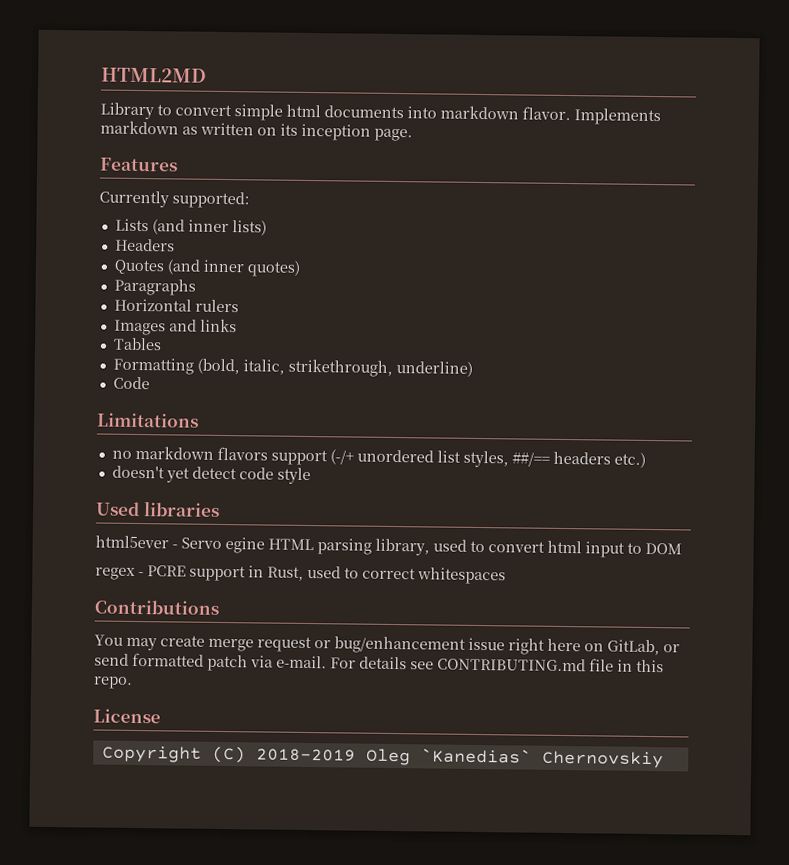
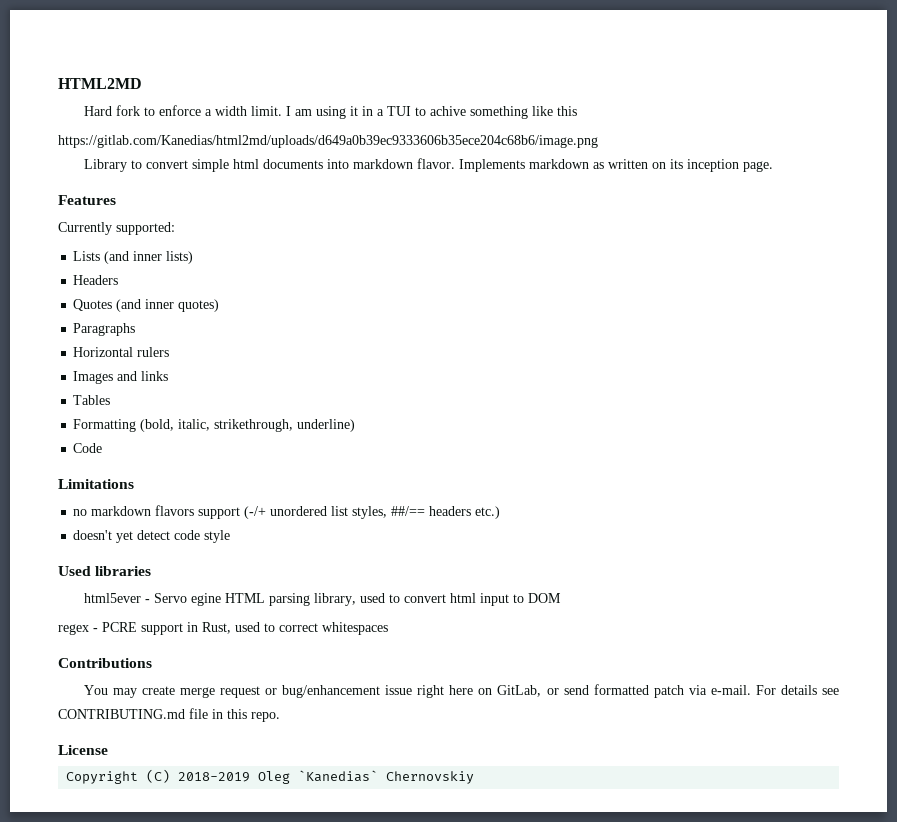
+ Hard fork to enforce a width limit. I am using it in a TUI to achive something like this
+ https://gitlab.com/Kanedias/html2md/uploads/d649a0b39ec9333606b35ece204c68b6/image.png

